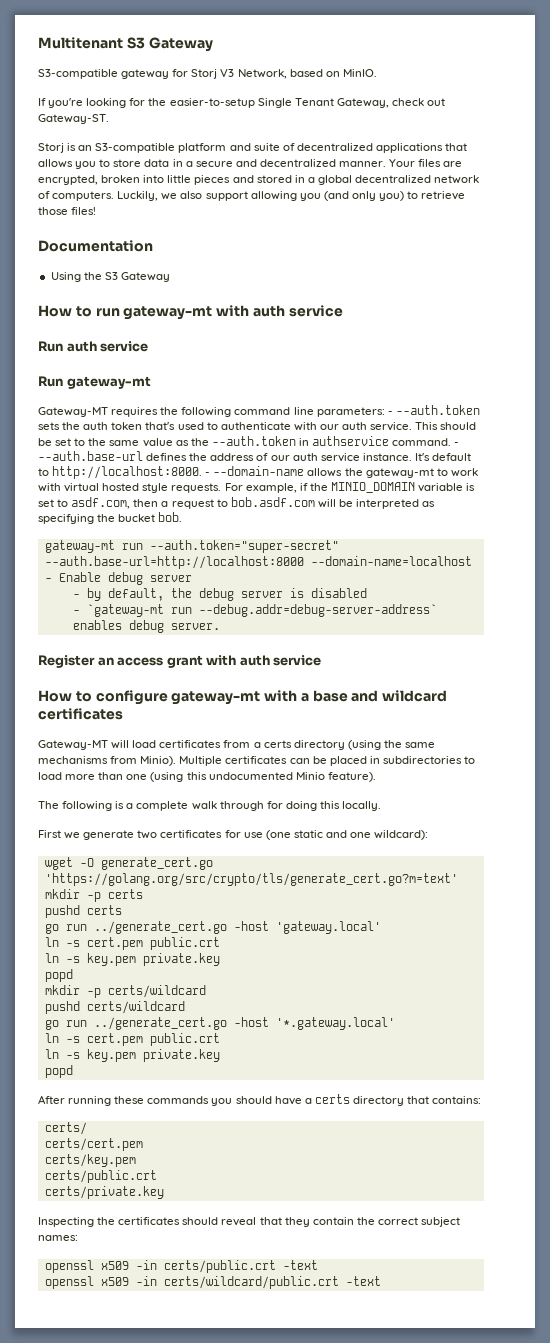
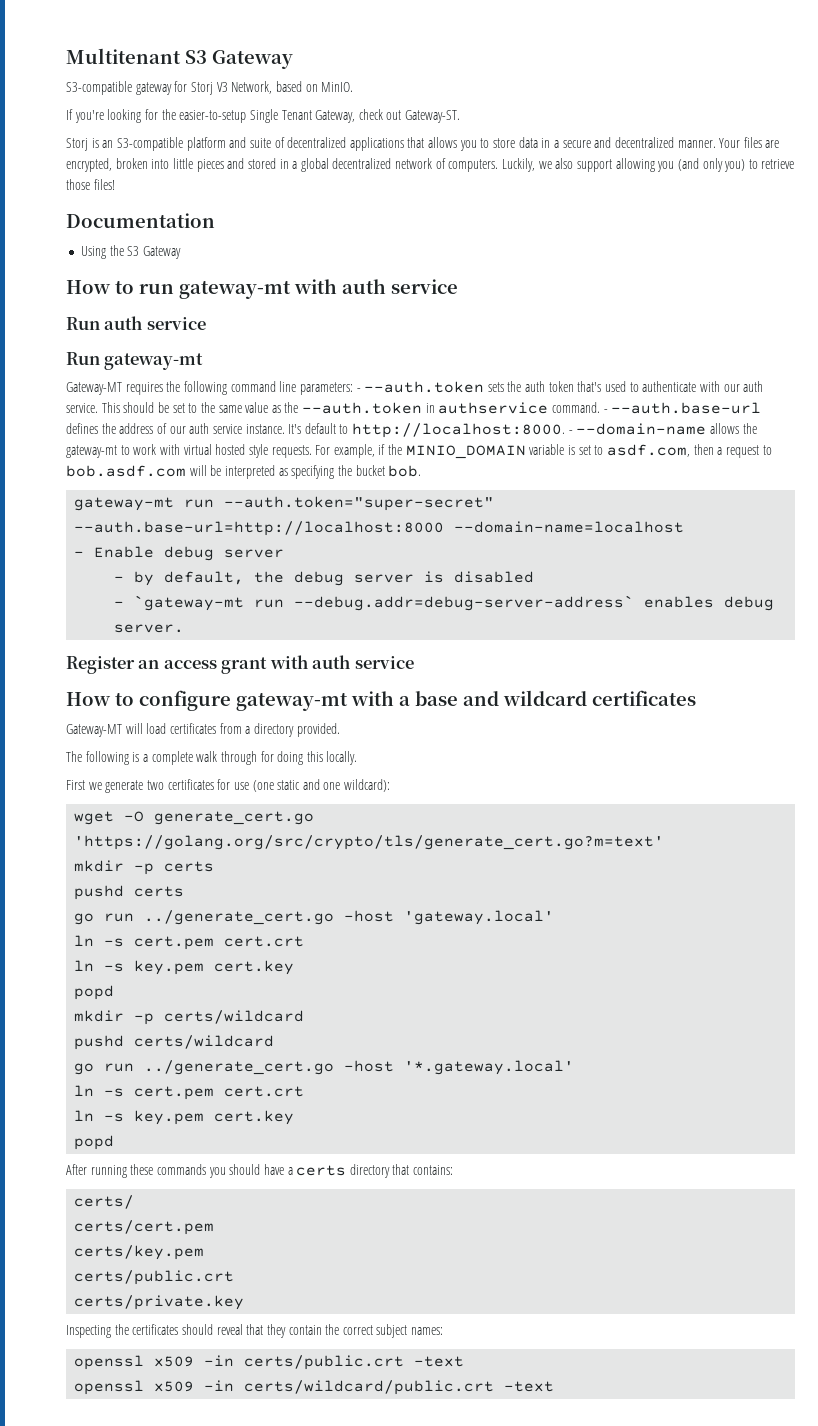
- Gateway-MT will load certificates from a certs directory (using the same mechanisms from Minio). Multiple certificates can be placed in subdirectories to load more than one (using this undocumented Minio feature).
+ Gateway-MT will load certificates from a directory provided.
  go run ../generate_cert.go -host 'gateway.local'
- ln -s cert.pem public.crt
- ln -s key.pem private.key
+ ln -s cert.pem cert.crt
+ ln -s key.pem cert.key
  go run ../generate_cert.go -host '*.gateway.local'
- ln -s cert.pem public.crt
- ln -s key.pem private.key
+ ln -s cert.pem cert.crt
+ ln -s key.pem cert.key

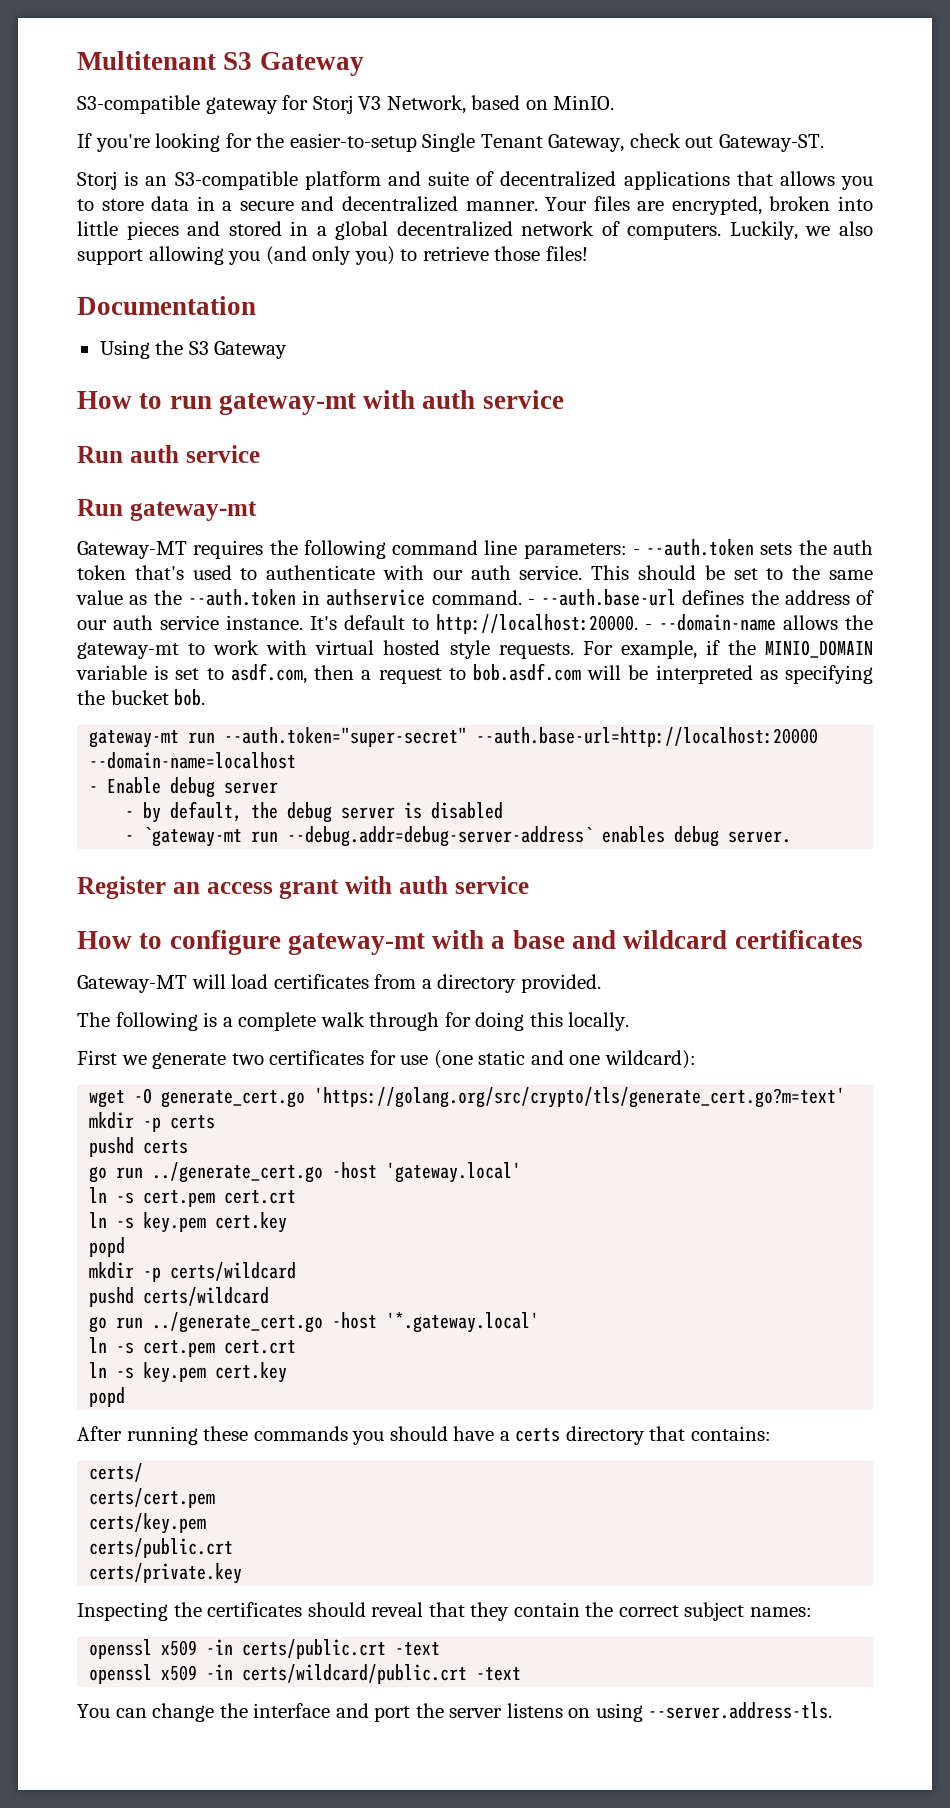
- It's default to http://localhost:8000.
+ It's default to http://localhost:20000.
- gateway-mt run --auth.token="super-secret" --auth.base-url=http://localhost:8000 --domain-name=localhost
+ gateway-mt run --auth.token="super-secret" --auth.base-url=http://localhost:20000 --domain-name=localhost
+ You can change the interface and port the server listens on using --server.address-tls.

